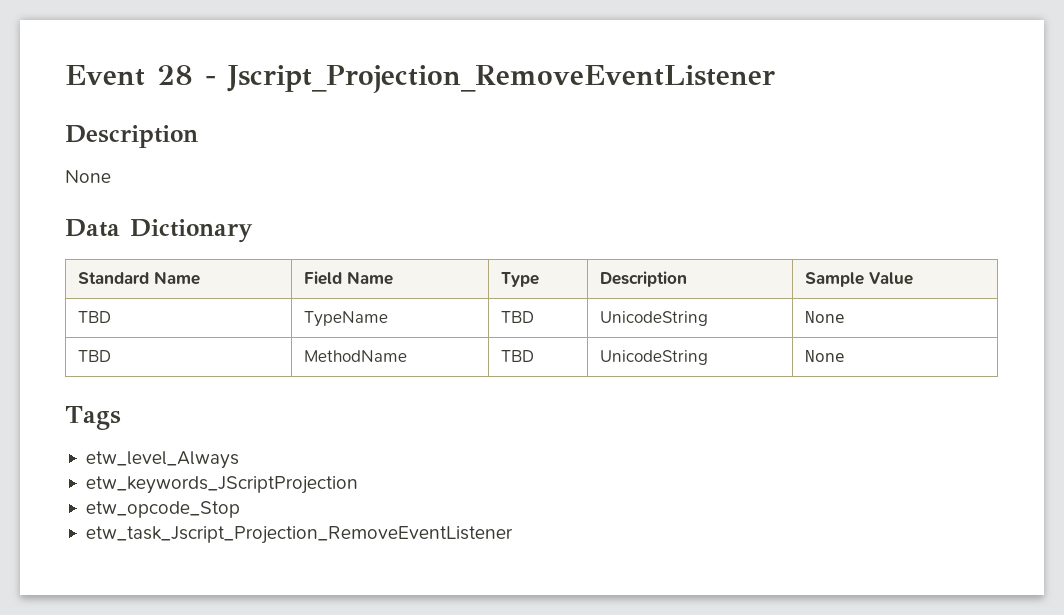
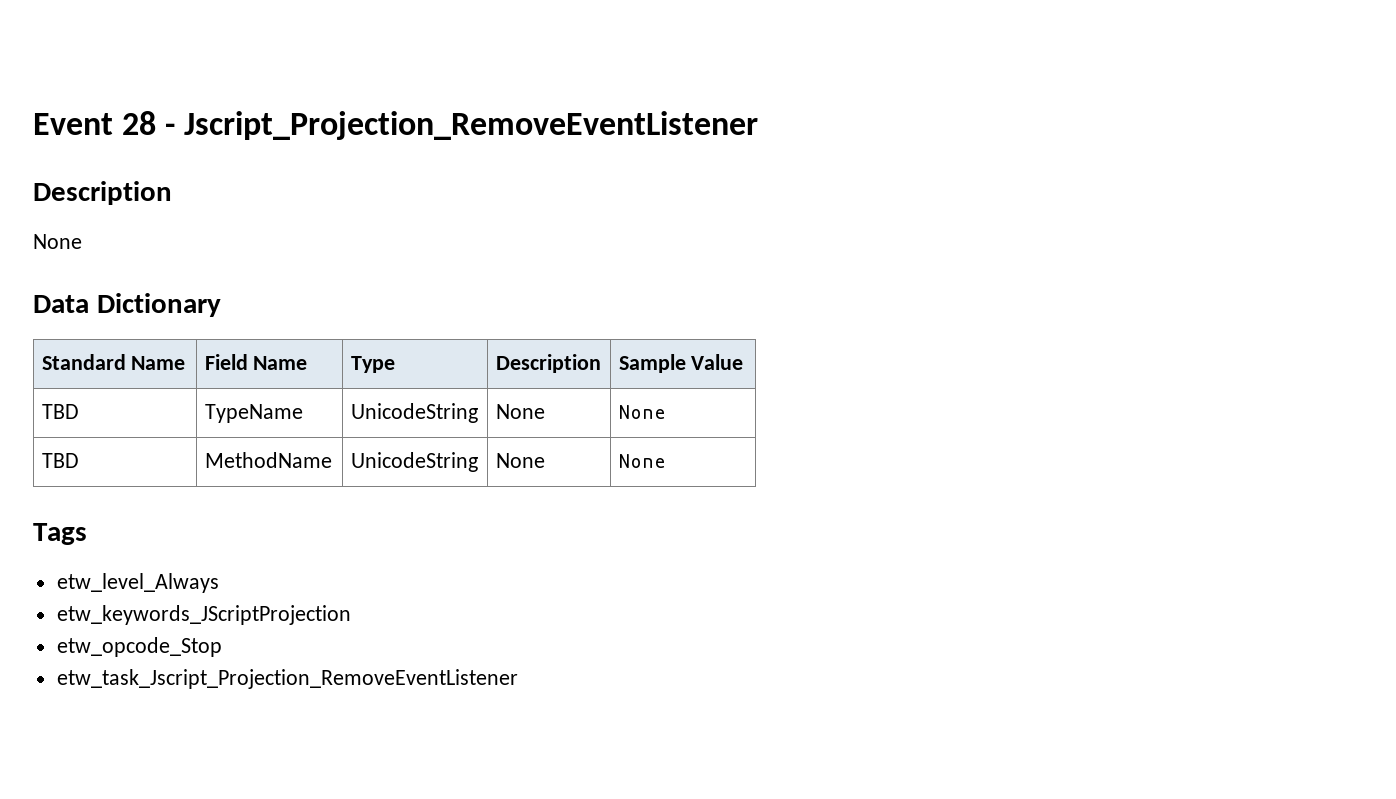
- TBD | TypeName | TBD | UnicodeString | None
+ TBD | TypeName | UnicodeString | None | None
- TBD | MethodName | TBD | UnicodeString | None
+ TBD | MethodName | UnicodeString | None | None

